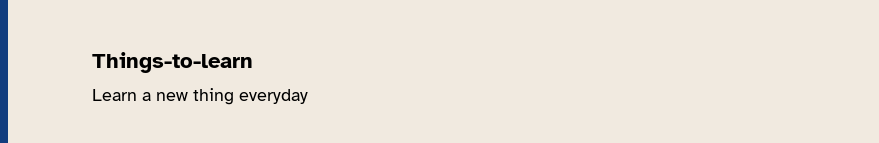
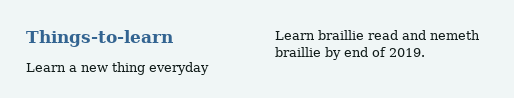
- Learn a new thing everyday
+ Learn a new thing everyday Learn braillie read and nemeth braillie by end of 2019.

